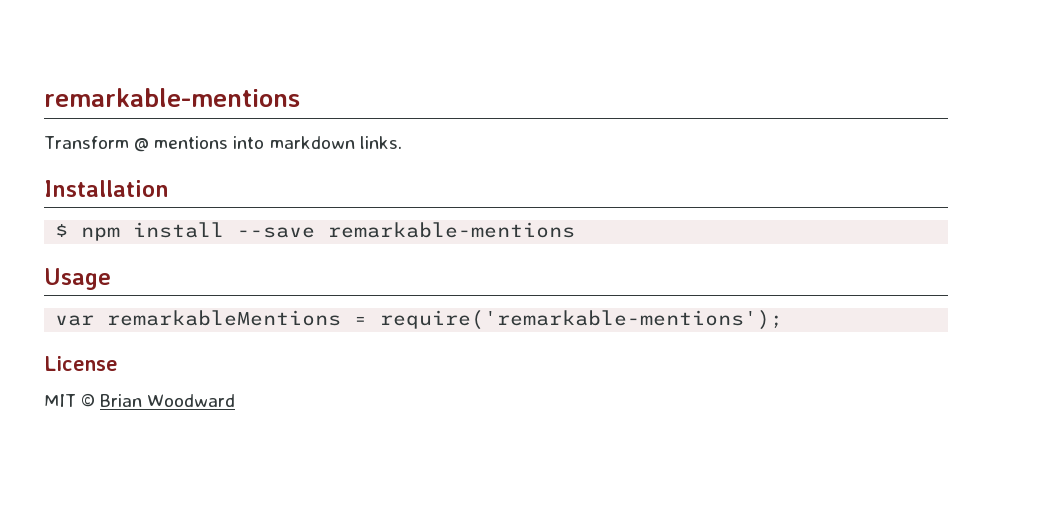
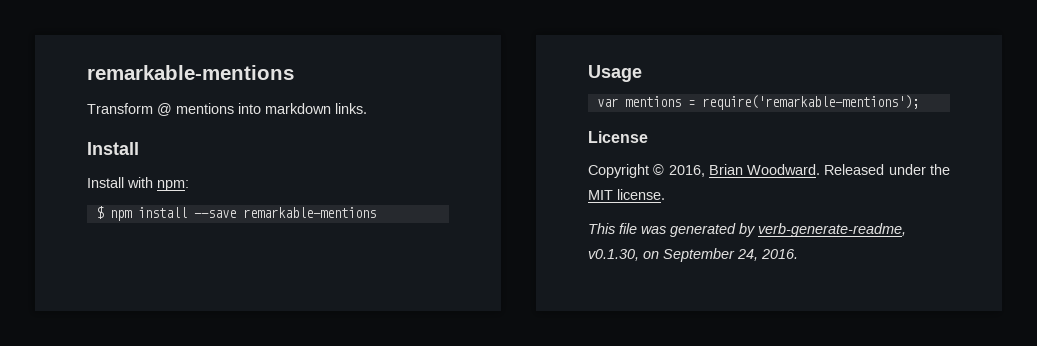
  Transform @ mentions into markdown links.
- Installation
+ Install
+ Install with npm:
- var remarkableMentions = require('remarkable-mentions');
+ var mentions = require('remarkable-mentions');
- MIT © Brian Woodward
+ Copyright © 2016, Brian Woodward. Released under the MIT license.
+ This file was generated by verb-generate-readme, v0.1.30, on September 24, 2016.

